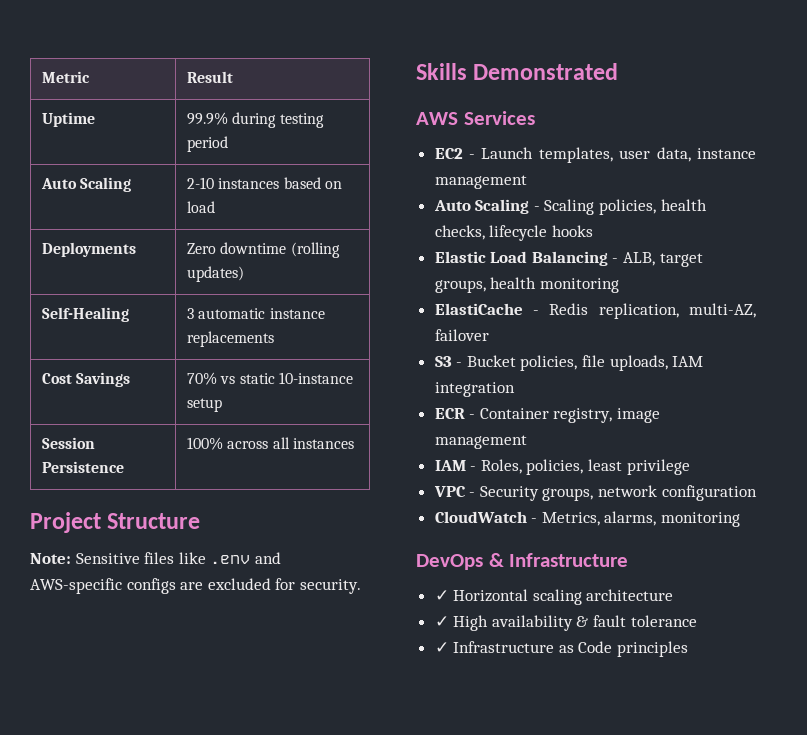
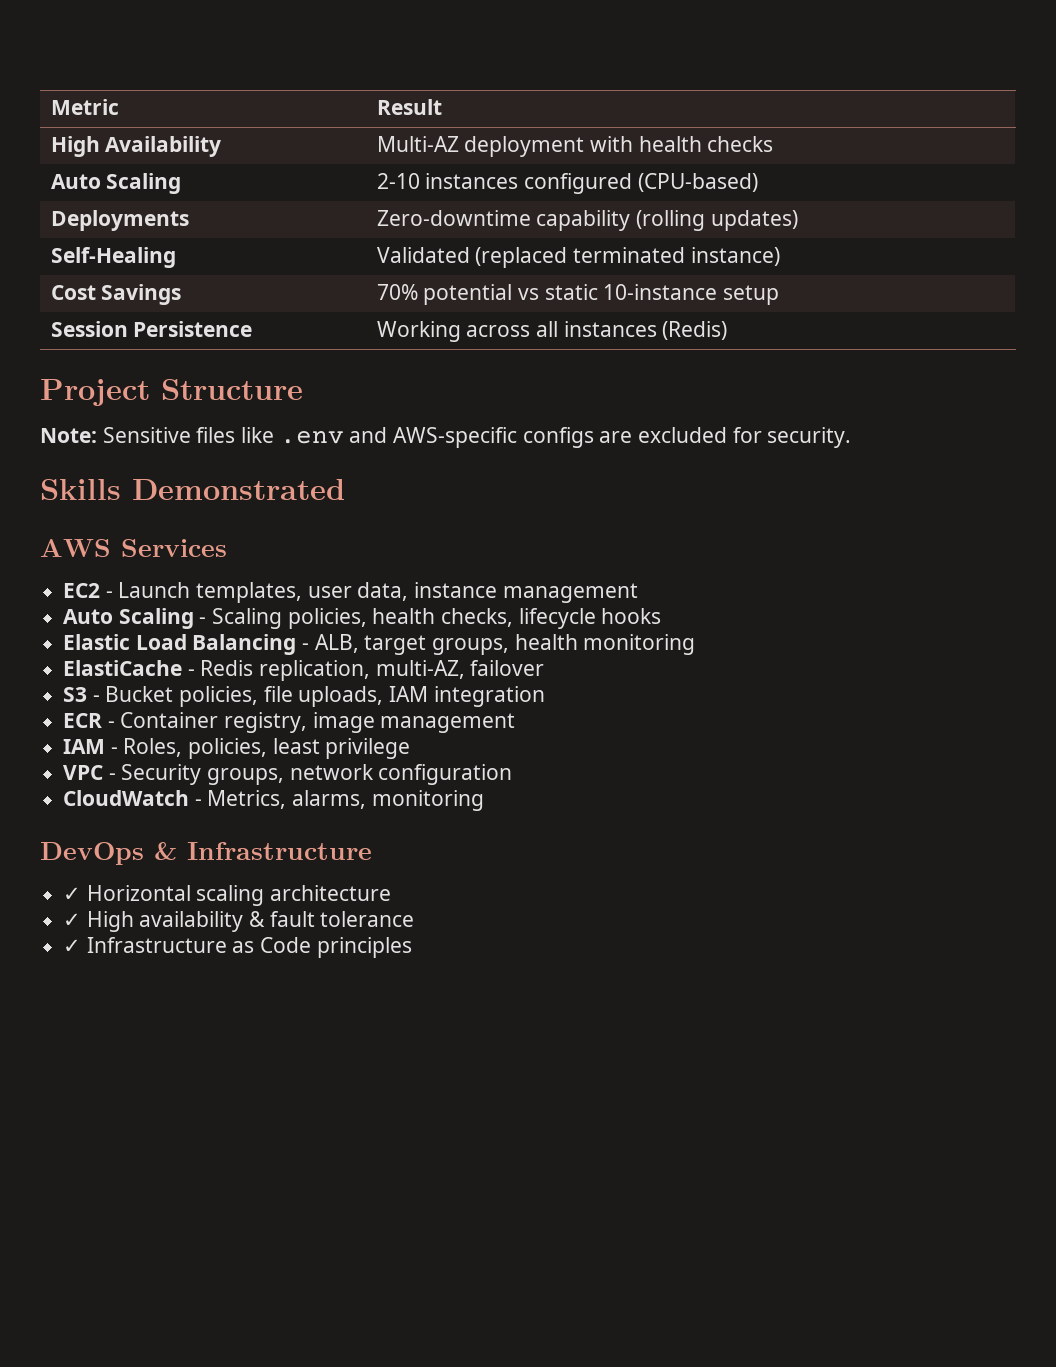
- Uptime | 99.9% during testing period
+ High Availability | Multi-AZ deployment with health checks
- Auto Scaling | 2-10 instances based on load
+ Auto Scaling | 2-10 instances configured (CPU-based)
- Deployments | Zero downtime (rolling updates)
+ Deployments | Zero-downtime capability (rolling updates)
- Self-Healing | 3 automatic instance replacements
+ Self-Healing | Validated (replaced terminated instance)
- Cost Savings | 70% vs static 10-instance setup
+ Cost Savings | 70% potential vs static 10-instance setup
- Session Persistence | 100% across all instances
+ Session Persistence | Working across all instances (Redis)

